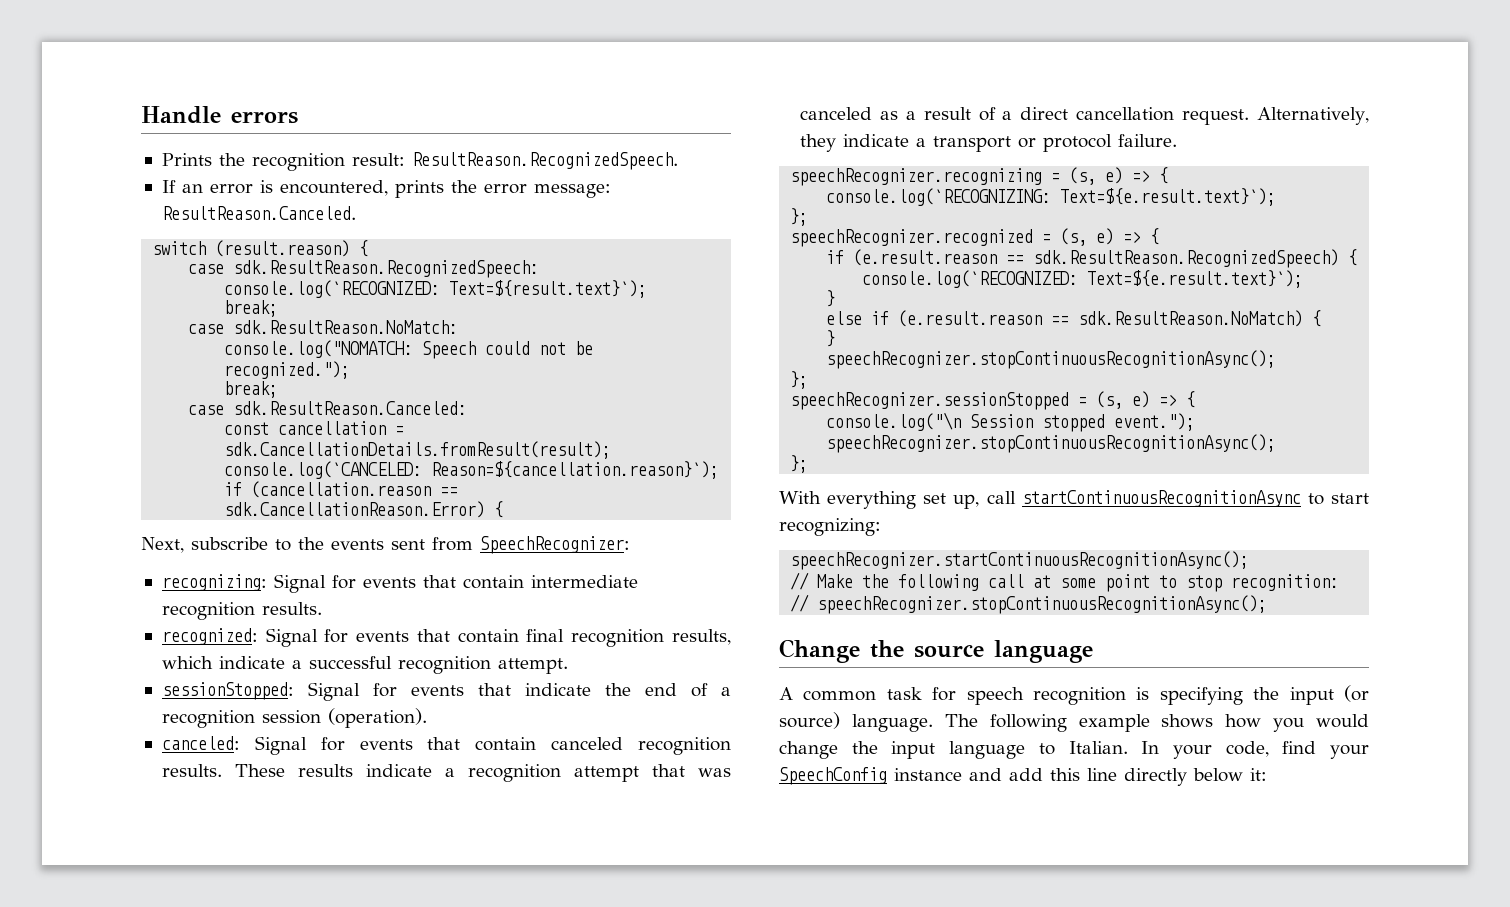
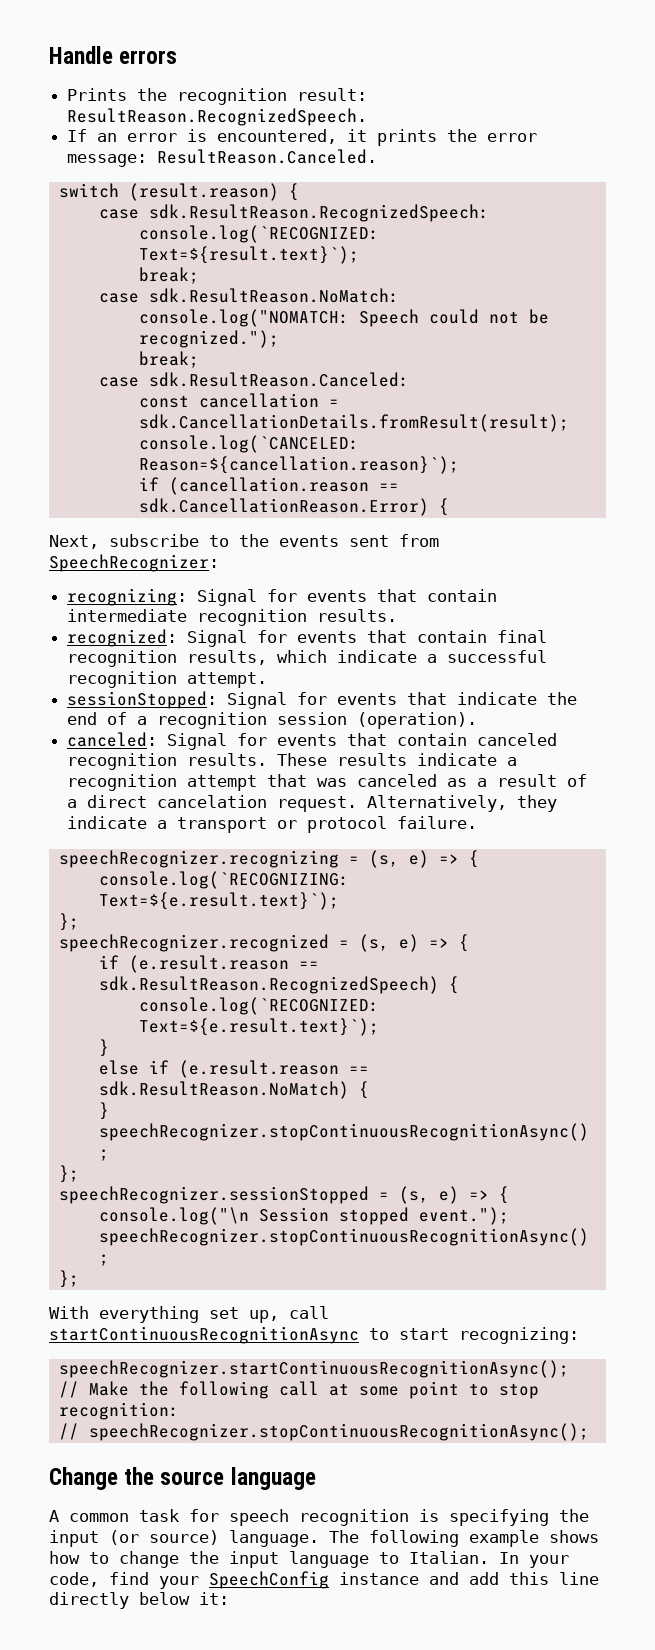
- If an error is encountered, prints the error message: ResultReason.Canceled.
+ If an error is encountered, it prints the error message: ResultReason.Canceled.
- These results indicate a recognition attempt that was canceled as a result of a direct cancellation request.
+ These results indicate a recognition attempt that was canceled as a result of a direct cancelation request.
- The following example shows how you would change the input language to Italian.
+ The following example shows how to change the input language to Italian.

